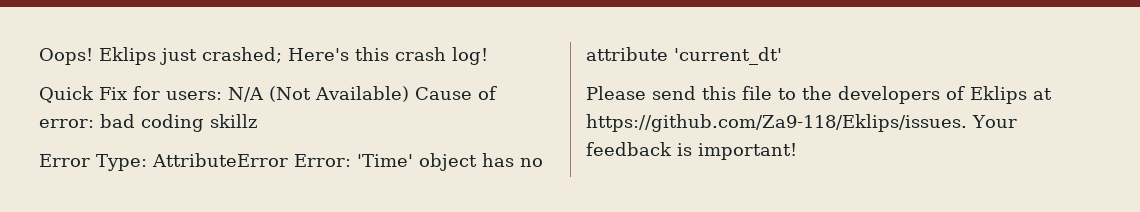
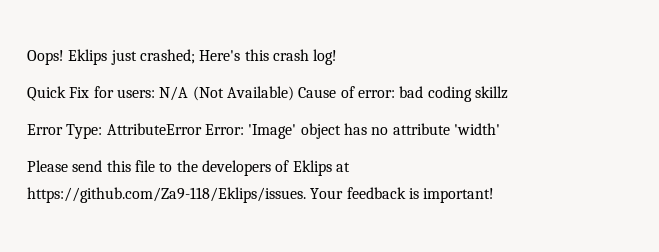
- Error Type: AttributeError Error: 'Time' object has no attribute 'current_dt'
+ Error Type: AttributeError Error: 'Image' object has no attribute 'width'

